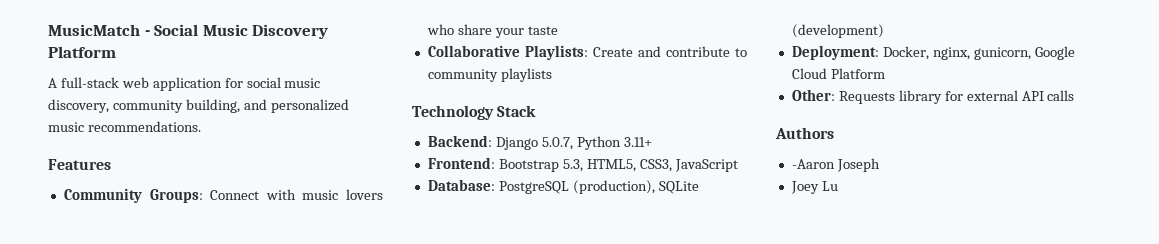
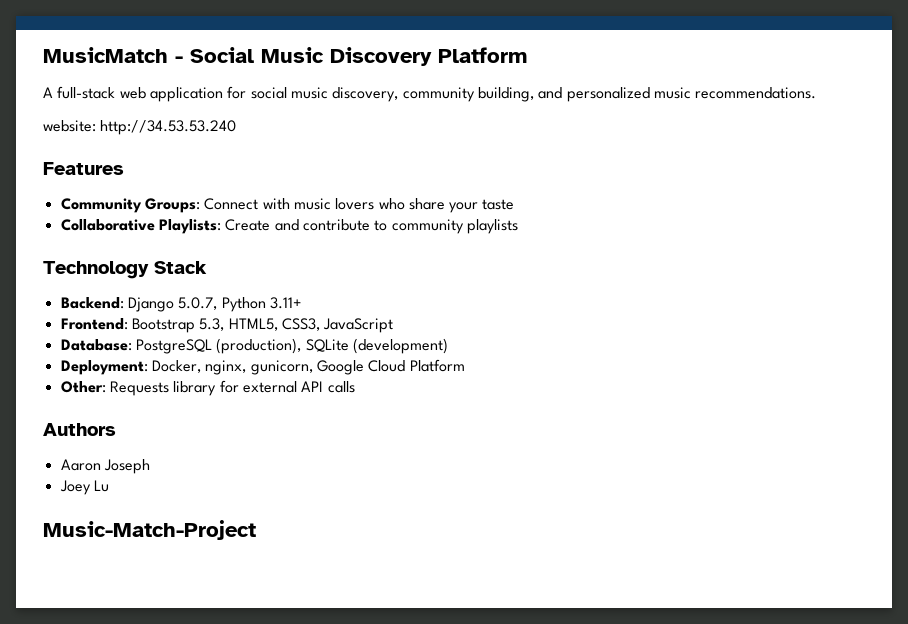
+ website: http://34.53.53.240
- -Aaron Joseph
+ Aaron Joseph
+ Music-Match-Project

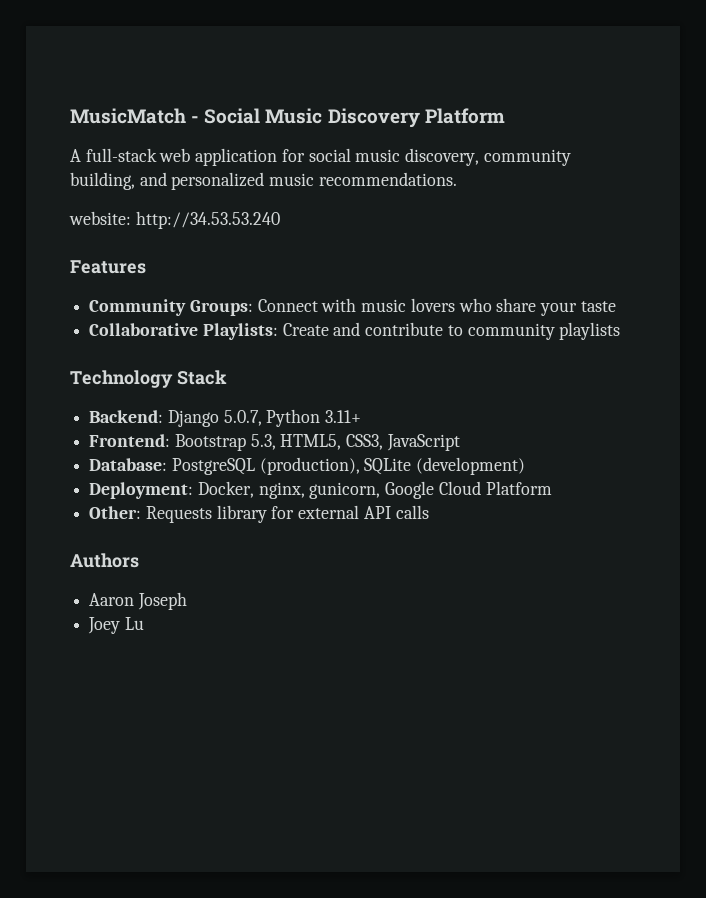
- Music-Match-Project

